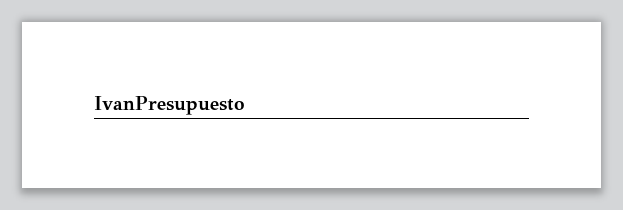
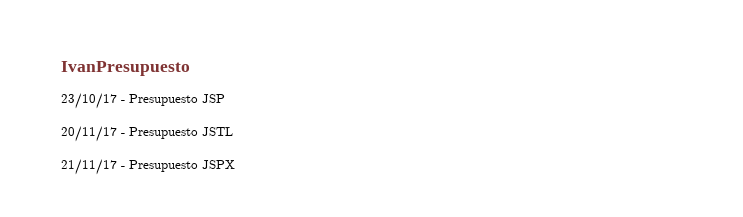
+ 23/10/17 - Presupuesto JSP
+ 20/11/17 - Presupuesto JSTL
+ 21/11/17 - Presupuesto JSPX

